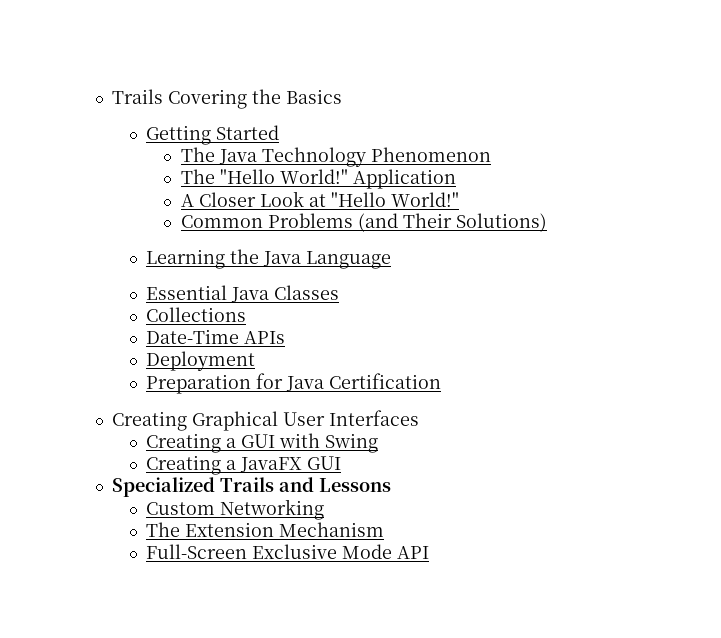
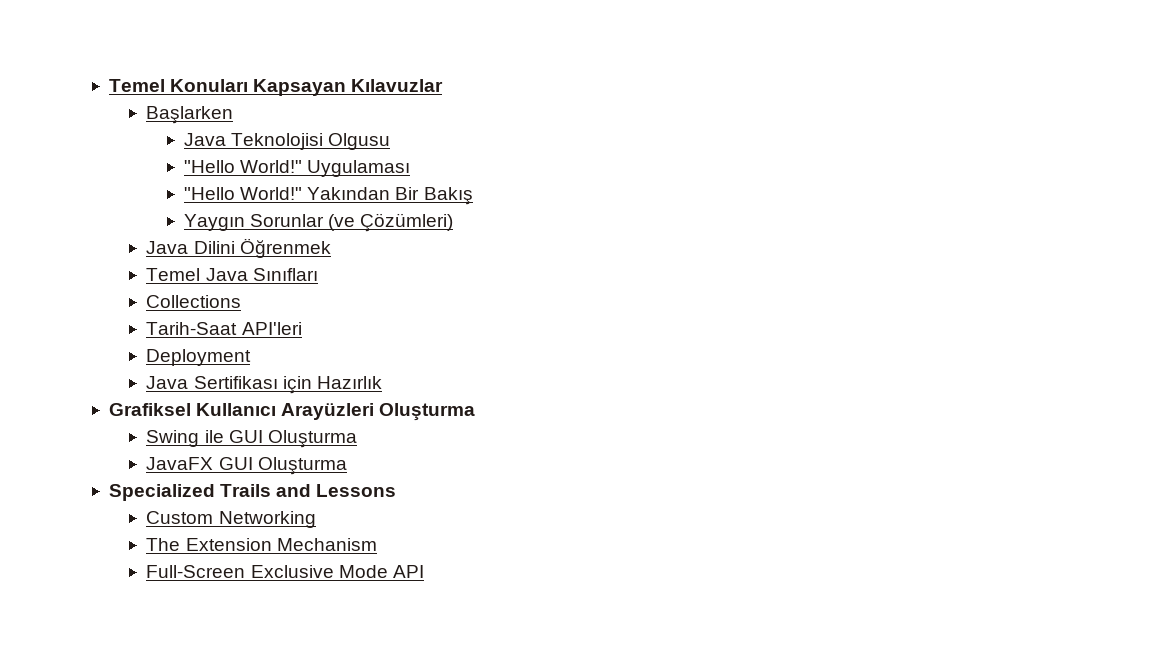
- Trails Covering the Basics
- Getting Started
- The Java Technology Phenomenon
- The "Hello World!" Application
- A Closer Look at "Hello World!"
- Common Problems (and Their Solutions)
- Learning the Java Language
- Essential Java Classes
+ Temel Konuları Kapsayan Kılavuzlar
+ Başlarken
+ Java Teknolojisi Olgusu
+ "Hello World!" Uygulaması
+ "Hello World!" Yakından Bir Bakış
+ Yaygın Sorunlar (ve Çözümleri)
+ Java Dilini Öğrenmek
+ Temel Java Sınıfları
- Date-Time APIs
+ Tarih-Saat API'leri
- Preparation for Java Certification
- Creating Graphical User Interfaces
- Creating a GUI with Swing
- Creating a JavaFX GUI
+ Java Sertifikası için Hazırlık
+ Grafiksel Kullanıcı Arayüzleri Oluşturma
+ Swing ile GUI Oluşturma
+ JavaFX GUI Oluşturma

